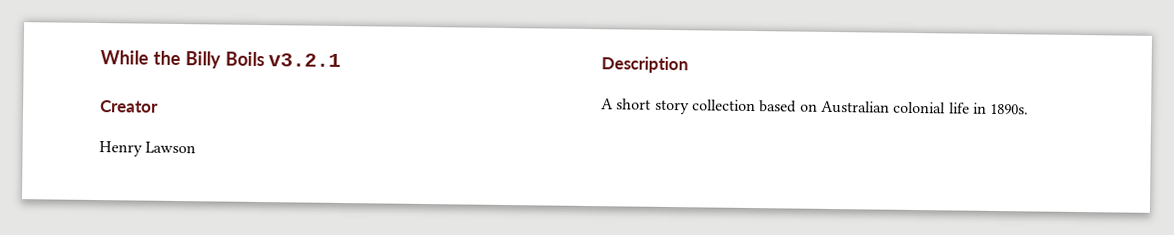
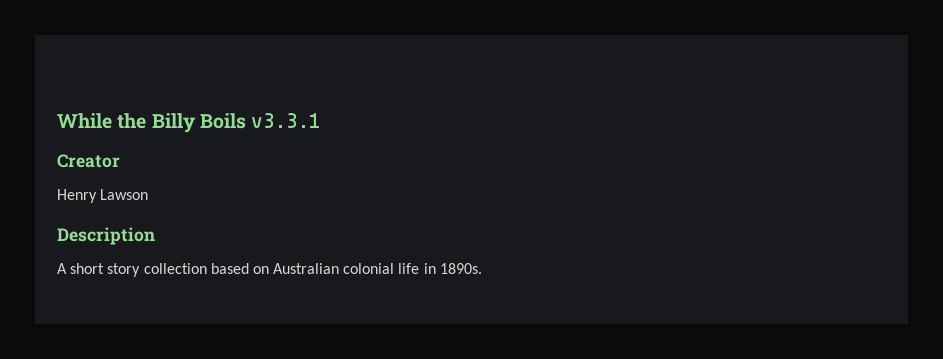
- While the Billy Boils v3.2.1
+ While the Billy Boils v3.3.1

